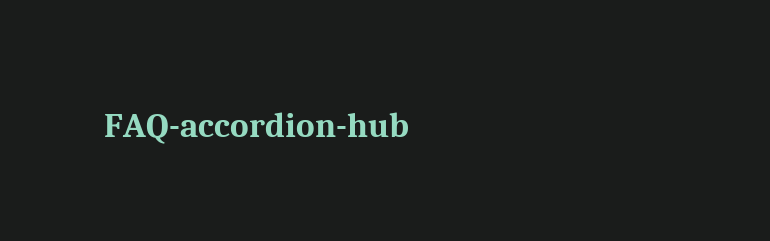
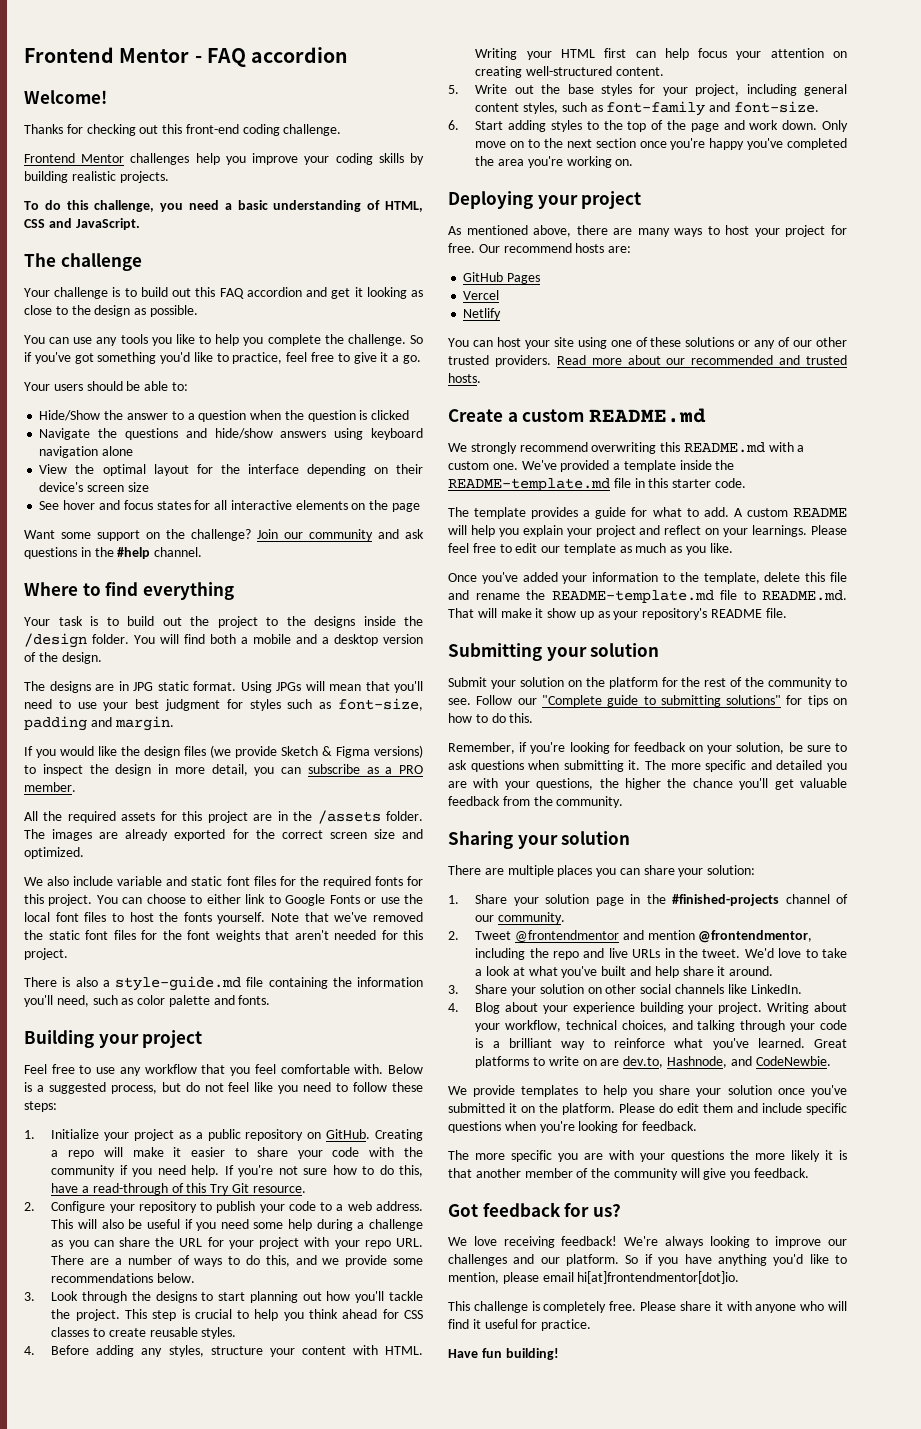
- FAQ-accordion-hub
+ Frontend Mentor - FAQ accordion
+ Welcome!
+ Thanks for checking out this front-end coding challenge.
+ Frontend Mentor challenges help you improve your coding skills by building realistic projects.
+ To do this challenge, you need a basic understanding of HTML, CSS and JavaScript.
+ The challenge
+ Your challenge is to build out this FAQ accordion and get it looking as close to the design as possible.
+ You can use any tools you like to help you complete the challenge. So if you've got something you'd like to practice, feel free to give it a go.
+ Your users should be able to:
+ Hide/Show the answer to a question when the question is clicked
+ Navigate the questions and hide/show answers using keyboard navigation alone
+ View the optimal layout for the interface depending on their device's screen size
+ See hover and focus states for all interactive elements on the page
+ Want some support on the challenge? Join our community and ask questions in the #help channel.
+ Where to find everything
+ Your task is to build out the project to the designs inside the /design folder. You will find both a mobile and a desktop version of the design.
+ The designs are in JPG static format. Using JPGs will mean that you'll need to use your best judgment for styles such as font-size, padding and margin.
+ If you would like the design files (we provide Sketch & Figma versions) to inspect the design in more detail, you can subscribe as a PRO member.
+ All the required assets for this project are in the /assets folder. The images are already exported for the correct screen size and optimized.
+ We also include variable and static font files for the required fonts for this project. You can choose to either link to Google Fonts or use the local font files to host the fonts yourself. Note that we've removed the static font files for the font weights that aren't needed for this project.
+ There is also a style-guide.md file containing the information you'll need, such as color palette and fonts.
+ Building your project
+ Feel free to use any workflow that you feel comfortable with. Below is a suggested process, but do not feel like you need to follow these steps:
+ 1. Initialize your project as a public repository on GitHub. Creating a repo will make it easier to share your code with the community if you need help. If you're not sure how to do this, have a read-through of this Try Git resource.
+ 2. Configure your repository to publish your code to a web address. This will also be useful if you need some help during a challenge as you can share the URL for your project with your repo URL. There are a number of ways to do this, and we provide some recommendations below.
+ 3. Look through the designs to start planning out how you'll tackle the project. This step is crucial to help you think ahead for CSS classes to create reusable styles.
+ 4. Before adding any styles, structure your content with HTML. Writing your HTML first can help focus your attention on creating well-structured content.
+ 5. Write out the base styles for your project, including general content styles, such as font-family and font-size.
+ 6. Start adding styles to the top of the page and work down. Only move on to the next section once you're happy you've completed the area you're working on.
+ Deploying your project
+ As mentioned above, there are many ways to host your project for free. Our recommend hosts are:
+ GitHub Pages
+ Vercel
+ Netlify
+ You can host your site using one of these solutions or any of our other trusted providers. Read more about our recommended and trusted hosts.
+ Create a custom README.md
+ We strongly recommend overwriting this README.md with a custom one. We've provided a template inside the README-template.md file in this starter code.
+ The template provides a guide for what to add. A custom README will help you explain your project and reflect on your learnings. Please feel free to edit our template as much as you like.
+ Once you've added your information to the template, delete this file and rename the README-template.md file to README.md. That will make it show up as your repository's README file.
+ Submitting your solution
+ Submit your solution on the platform for the rest of the community to see. Follow our "Complete guide to submitting solutions" for tips on how to do this.
+ Remember, if you're looking for feedback on your solution, be sure to ask questions when submitting it. The more specific and detailed you are with your questions, the higher the chance you'll get valuable feedback from the community.
+ Sharing your solution
+ There are multiple places you can share your solution:
+ 1. Share your solution page in the #finished-projects channel of our community.
+ 2. Tweet @frontendmentor and mention @frontendmentor, including the repo and live URLs in the tweet. We'd love to take a look at what you've built and help share it around.
+ 3. Share your solution on other social channels like LinkedIn.
+ 4. Blog about your experience building your project. Writing about your workflow, technical choices, and talking through your code is a brilliant way to reinforce what you've learned. Great platforms to write on are dev.to, Hashnode, and CodeNewbie.
+ We provide templates to help you share your solution once you've submitted it on the platform. Please do edit them and include specific questions when you're looking for feedback.
+ The more specific you are with your questions the more likely it is that another member of the community will give you feedback.
+ Got feedback for us?
+ We love receiving feedback! We're always looking to improve our challenges and our platform. So if you have anything you'd like to mention, please email hi[at]frontendmentor[dot]io.
+ This challenge is completely free. Please share it with anyone who will find it useful for practice.
+ Have fun building!

